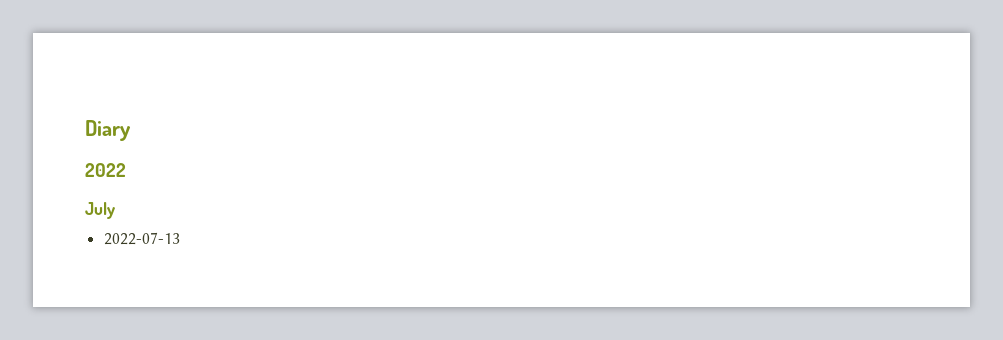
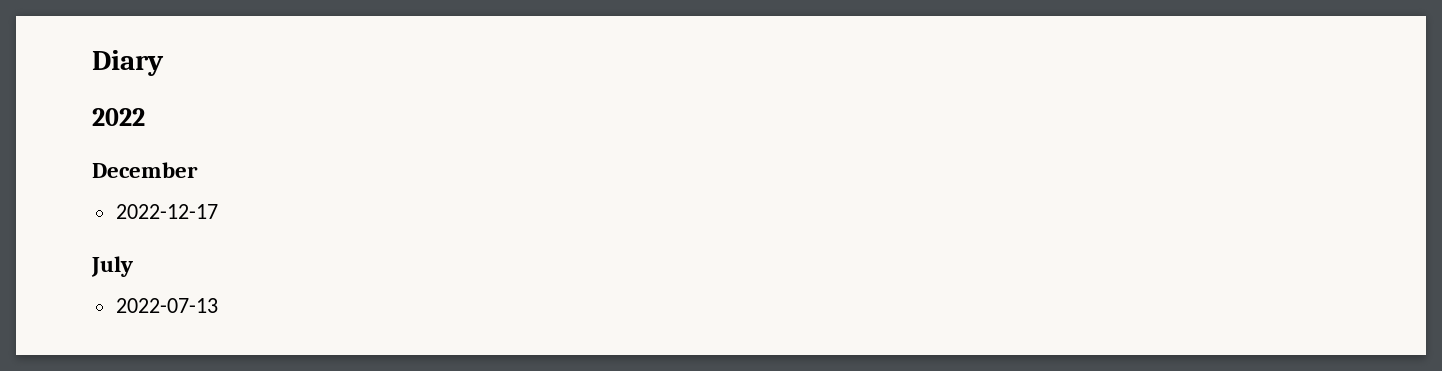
+ December
+ 2022-12-17

